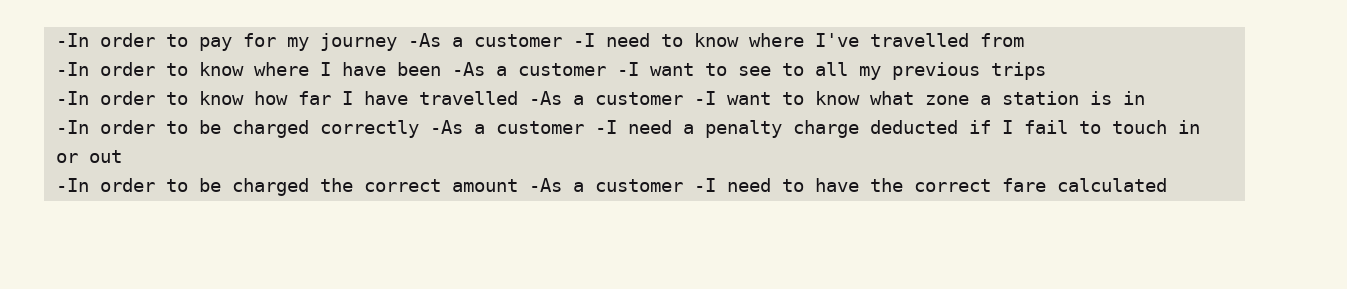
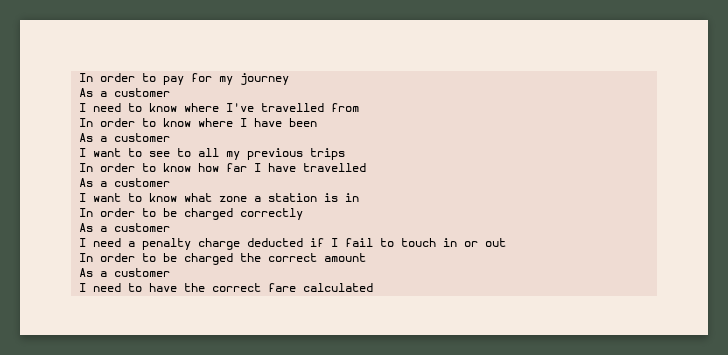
- -In order to pay for my journey -As a customer -I need to know where I've travelled from
+ In order to pay for my journey
+ As a customer
+ I need to know where I've travelled from
- -In order to know where I have been -As a customer -I want to see to all my previous trips
+ In order to know where I have been
+ As a customer
+ I want to see to all my previous trips
- -In order to know how far I have travelled -As a customer -I want to know what zone a station is in
+ In order to know how far I have travelled
+ As a customer
+ I want to know what zone a station is in
- -In order to be charged correctly -As a customer -I need a penalty charge deducted if I fail to touch in or out
+ In order to be charged correctly
+ As a customer
+ I need a penalty charge deducted if I fail to touch in or out
- -In order to be charged the correct amount -As a customer -I need to have the correct fare calculated
+ In order to be charged the correct amount
+ As a customer
+ I need to have the correct fare calculated

